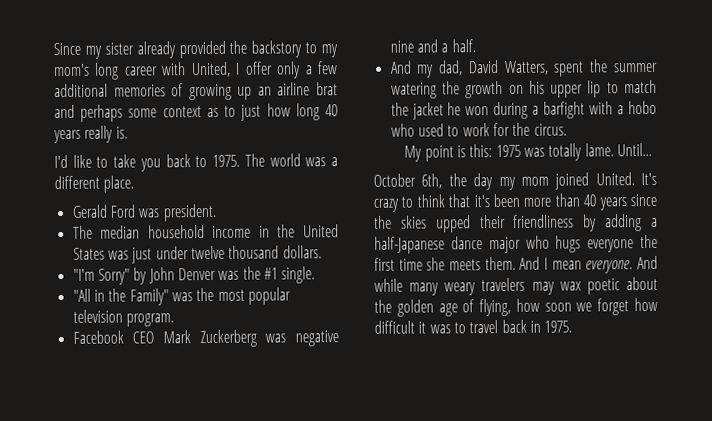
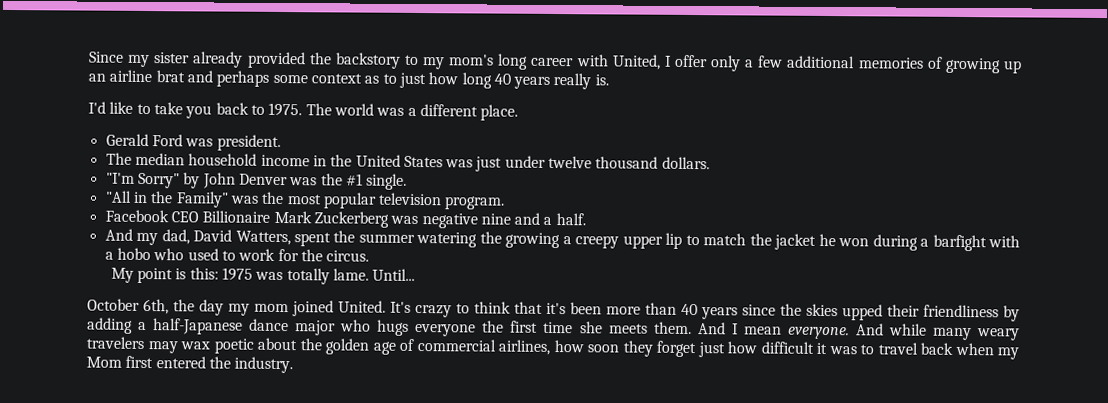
- Facebook CEO Mark Zuckerberg was negative nine and a half.
+ Facebook CEO Billionaire Mark Zuckerberg was negative nine and a half.
- And my dad, David Watters, spent the summer watering the growth on his upper lip to match the jacket he won during a barfight with a hobo who used to work for the circus.
+ And my dad, David Watters, spent the summer watering the growing a creepy upper lip to match the jacket he won during a barfight with a hobo who used to work for the circus.
- And while many weary travelers may wax poetic about the golden age of flying, how soon we forget how difficult it was to travel back in 1975.
+ And while many weary travelers may wax poetic about the golden age of commercial airlines, how soon they forget just how difficult it was to travel back when my Mom first entered the industry.

